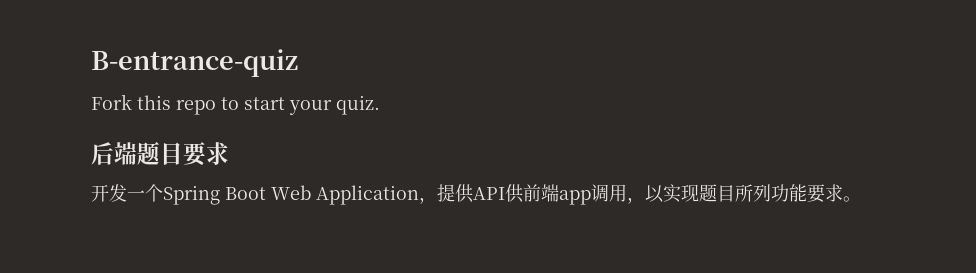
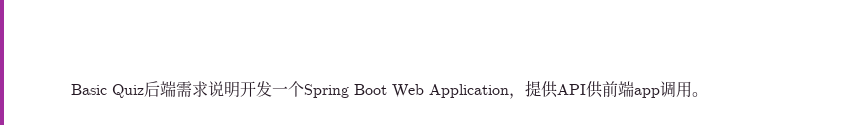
- B-entrance-quiz
- Fork this repo to start your quiz.
- 后端题目要求
- 开发一个Spring Boot Web Application，提供API供前端app调用，以实现题目所列功能要求。
+ Basic Quiz后端需求说明开发一个Spring Boot Web Application，提供API供前端app调用。

